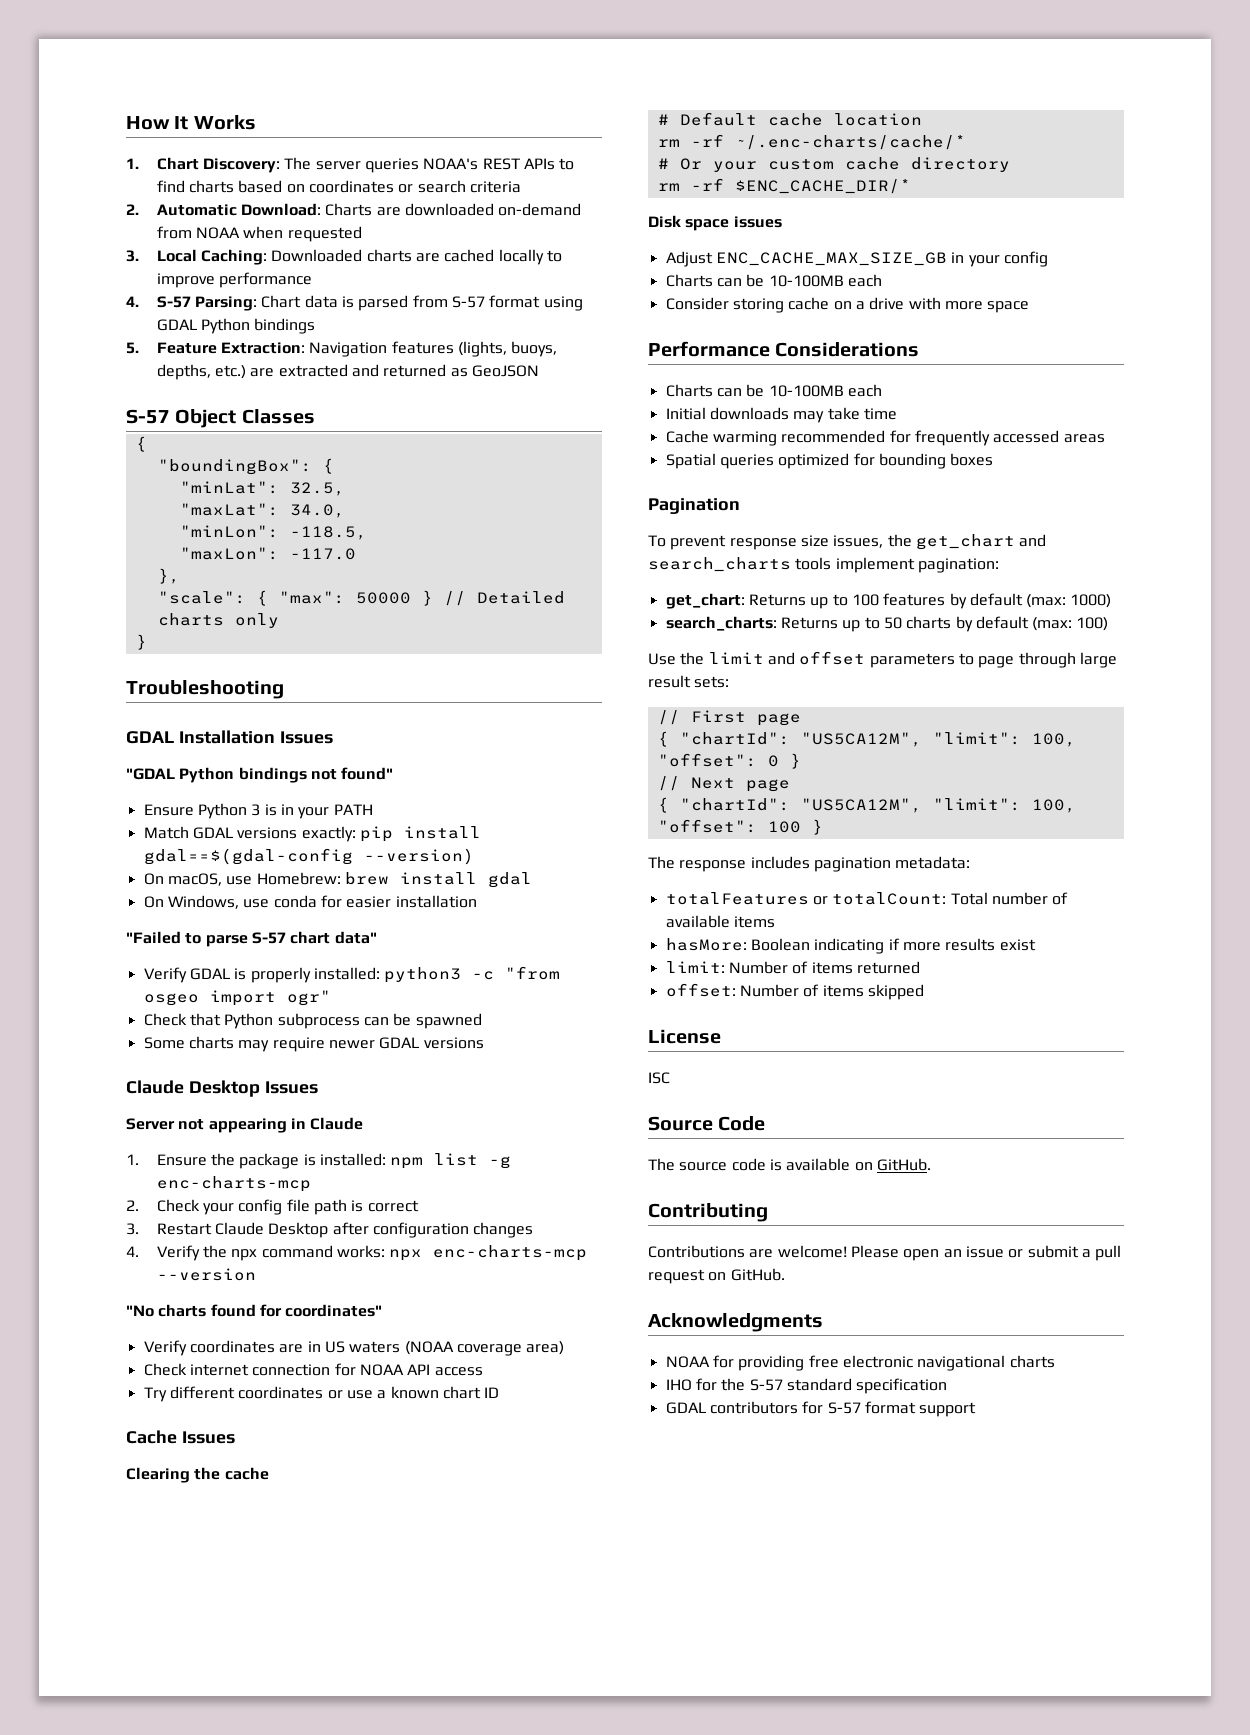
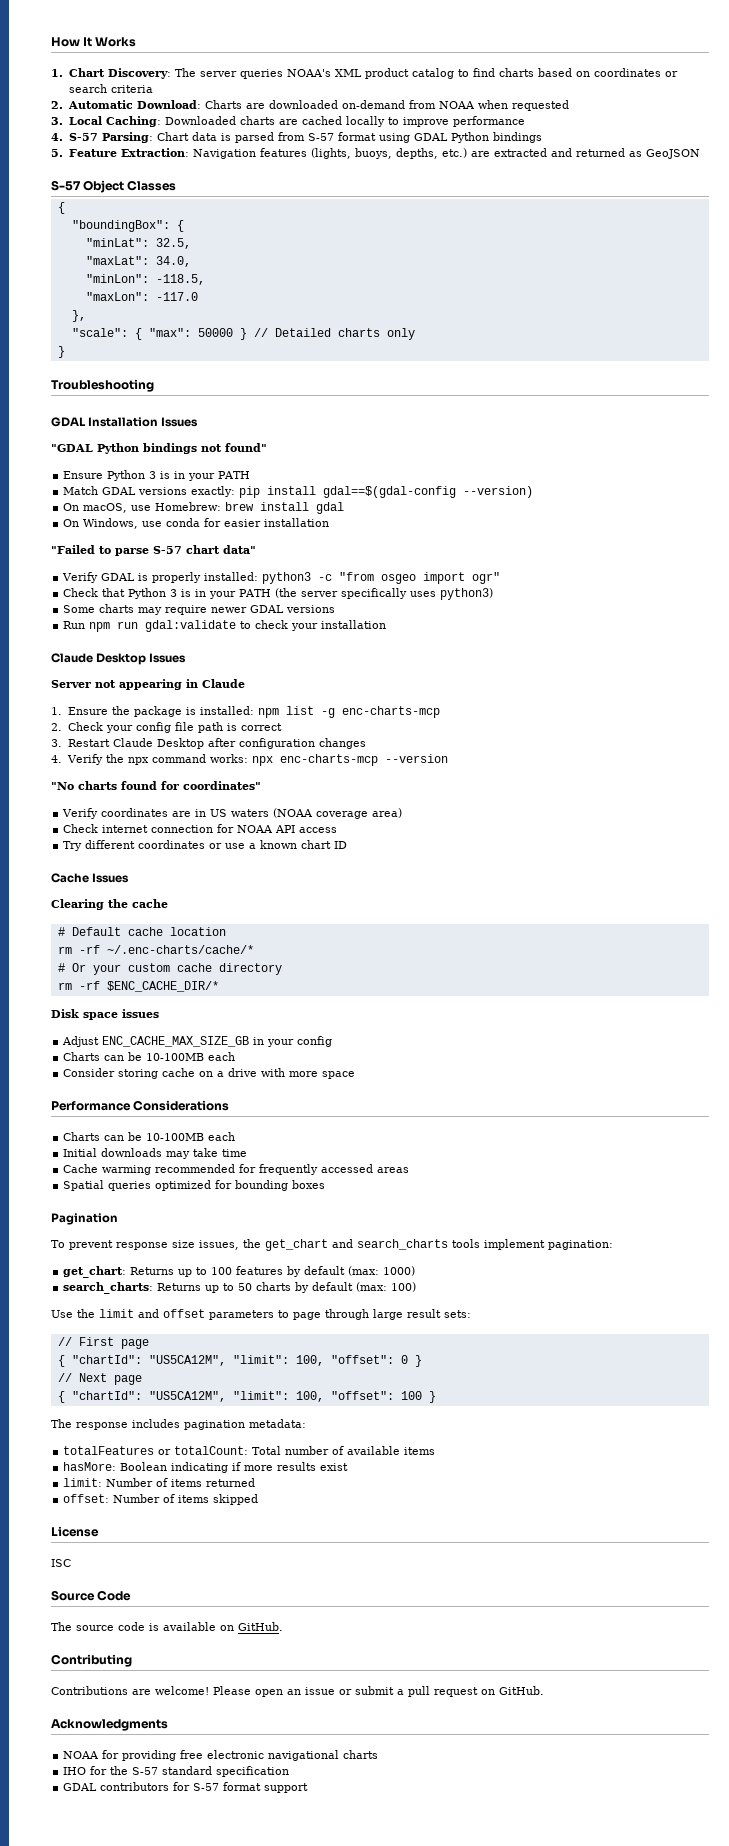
- 1. Chart Discovery: The server queries NOAA's REST APIs to find charts based on coordinates or search criteria
+ 1. Chart Discovery: The server queries NOAA's XML product catalog to find charts based on coordinates or search criteria
- Check that Python subprocess can be spawned
+ Check that Python 3 is in your PATH (the server specifically uses python3)
+ Run npm run gdal:validate to check your installation

